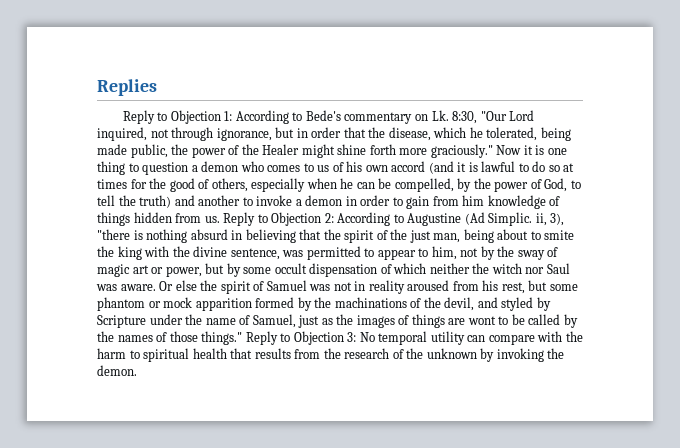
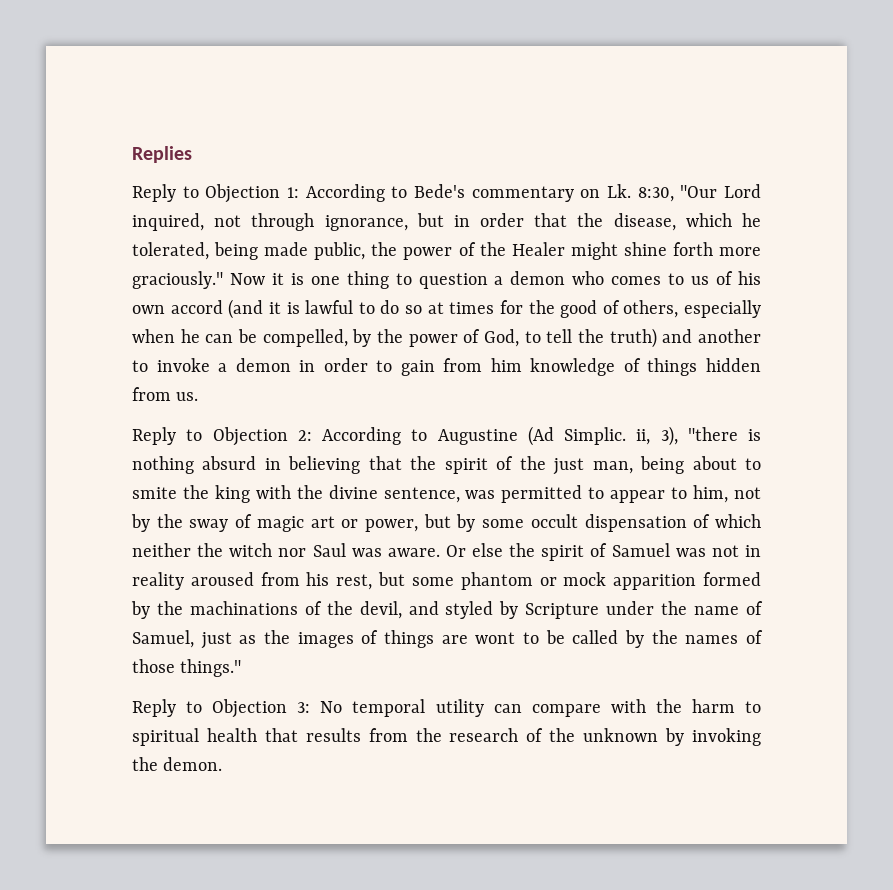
- Now it is one thing to question a demon who comes to us of his own accord (and it is lawful to do so at times for the good of others, especially when he can be compelled, by the power of God, to tell the truth) and another to invoke a demon in order to gain from him knowledge of things hidden from us. Reply to Objection 2:
+ Now it is one thing to question a demon who comes to us of his own accord (and it is lawful to do so at times for the good of others, especially when he can be compelled, by the power of God, to tell the truth) and another to invoke a demon in order to gain from him knowledge of things hidden from us.
+ Reply to Objection 2:
- Or else the spirit of Samuel was not in reality aroused from his rest, but some phantom or mock apparition formed by the machinations of the devil, and styled by Scripture under the name of Samuel, just as the images of things are wont to be called by the names of those things." Reply to Objection 3:
+ Or else the spirit of Samuel was not in reality aroused from his rest, but some phantom or mock apparition formed by the machinations of the devil, and styled by Scripture under the name of Samuel, just as the images of things are wont to be called by the names of those things."
+ Reply to Objection 3:

